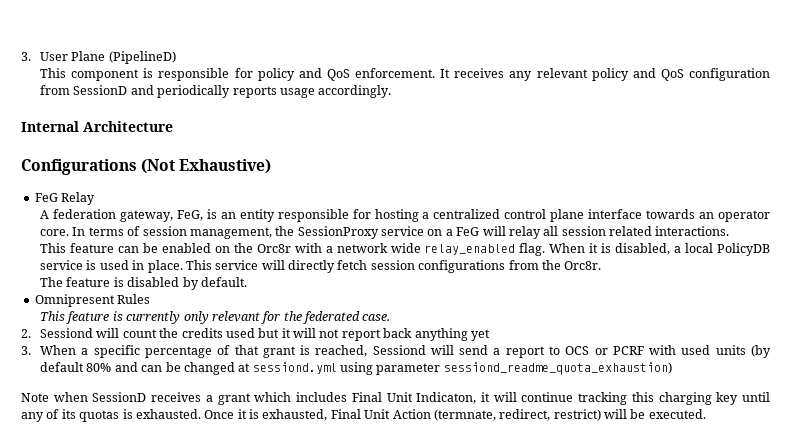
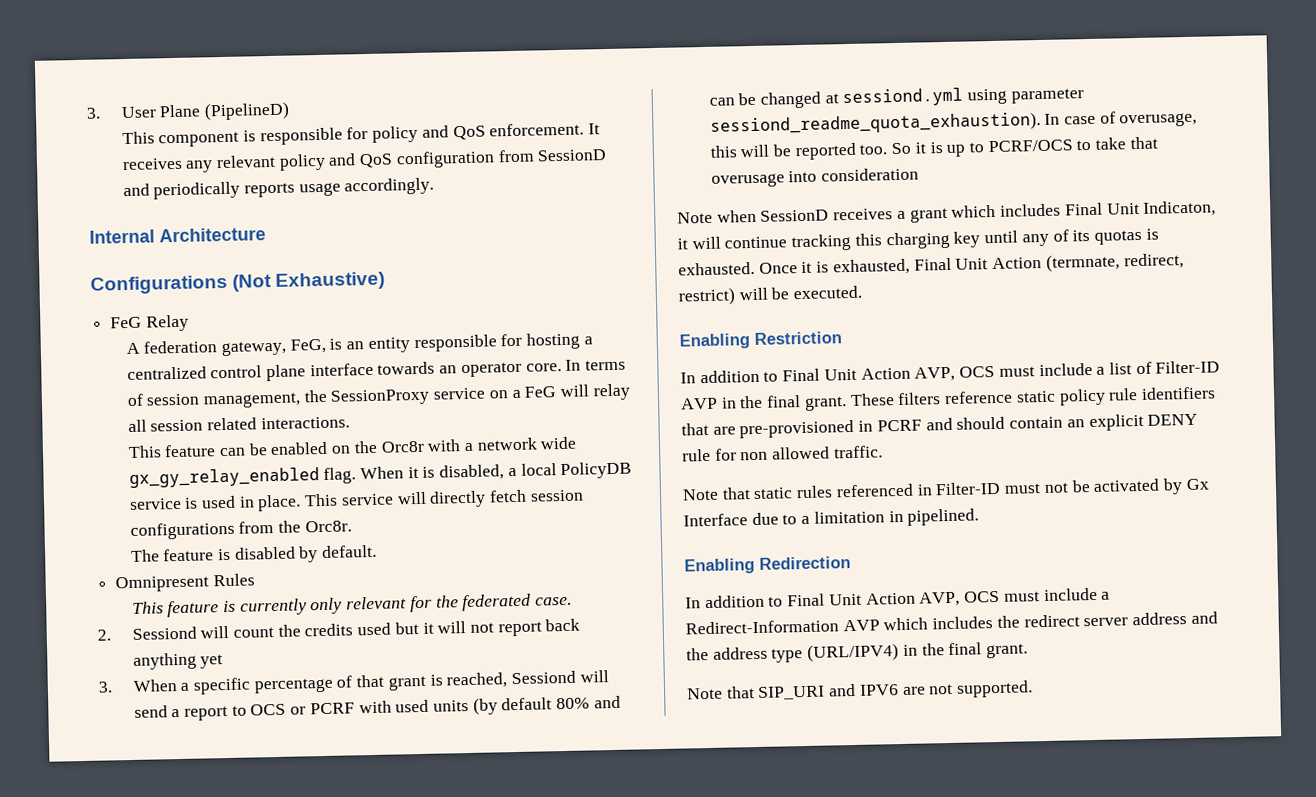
- This feature can be enabled on the Orc8r with a network wide relay_enabled flag.
+ This feature can be enabled on the Orc8r with a network wide gx_gy_relay_enabled flag.
- 3. When a specific percentage of that grant is reached, Sessiond will send a report to OCS or PCRF with used units (by default 80% and can be changed at sessiond.yml using parameter sessiond_readme_quota_exhaustion)
+ 3. When a specific percentage of that grant is reached, Sessiond will send a report to OCS or PCRF with used units (by default 80% and can be changed at sessiond.yml using parameter sessiond_readme_quota_exhaustion). In case of overusage, this will be reported too. So it is up to PCRF/OCS to take that overusage into consideration
+ Enabling Restriction
+ In addition to Final Unit Action AVP, OCS must include a list of Filter-ID AVP in the final grant. These filters reference static policy rule identifiers that are pre-provisioned in PCRF and should contain an explicit DENY rule for non allowed traffic.
+ Note that static rules referenced in Filter-ID must not be activated by Gx Interface due to a limitation in pipelined.
+ Enabling Redirection
+ In addition to Final Unit Action AVP, OCS must include a Redirect-Information AVP which includes the redirect server address and the address type (URL/IPV4) in the final grant.
+ Note that SIP_URI and IPV6 are not supported.

